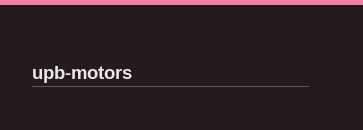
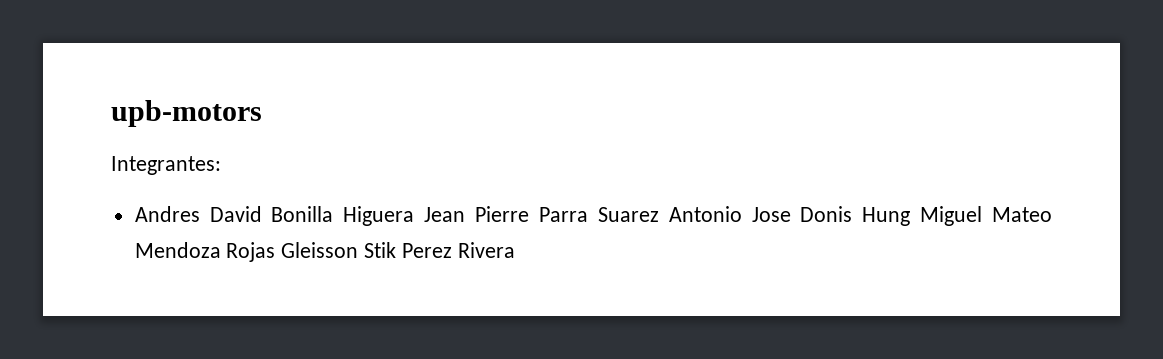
+ Integrantes:
+ Andres David Bonilla Higuera Jean Pierre Parra Suarez Antonio Jose Donis Hung Miguel Mateo Mendoza Rojas Gleisson Stik Perez Rivera

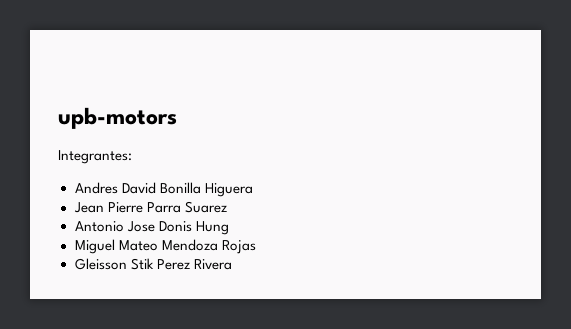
- Andres David Bonilla Higuera Jean Pierre Parra Suarez Antonio Jose Donis Hung Miguel Mateo Mendoza Rojas Gleisson Stik Perez Rivera
+ Andres David Bonilla Higuera
+ Jean Pierre Parra Suarez
+ Antonio Jose Donis Hung
+ Miguel Mateo Mendoza Rojas
+ Gleisson Stik Perez Rivera

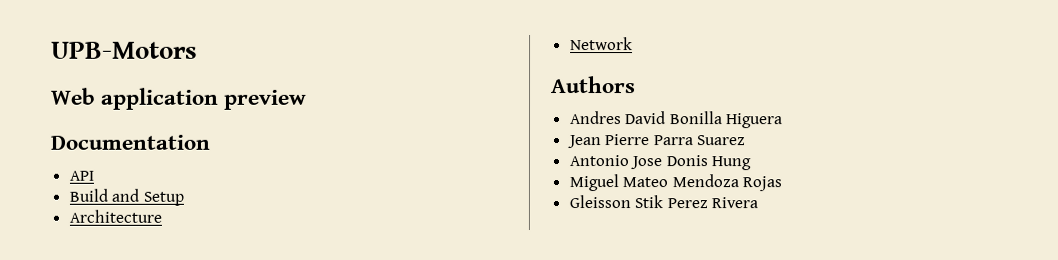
- upb-motors
- Integrantes:
+ UPB-Motors
+ Web application preview
+ Documentation
+ API
+ Build and Setup
+ Architecture
+ Network
+ Authors

